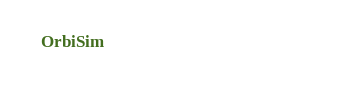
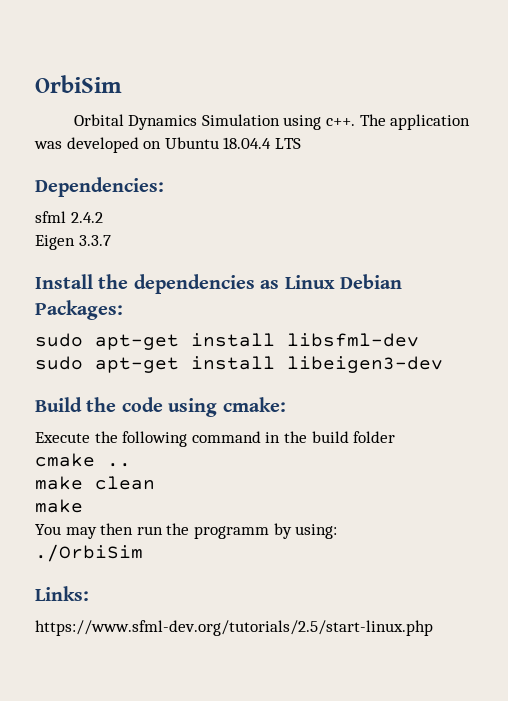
+ Orbital Dynamics Simulation using c++. The application was developed on Ubuntu 18.04.4 LTS
+ Dependencies:
+ sfml 2.4.2
+ Eigen 3.3.7
+ Install the dependencies as Linux Debian Packages:
+ sudo apt-get install libsfml-dev
+ sudo apt-get install libeigen3-dev
+ Build the code using cmake:
+ Execute the following command in the build folder
+ cmake ..
+ make clean
+ make
+ You may then run the programm by using:
+ ./OrbiSim
+ Links:
+ https://www.sfml-dev.org/tutorials/2.5/start-linux.php

